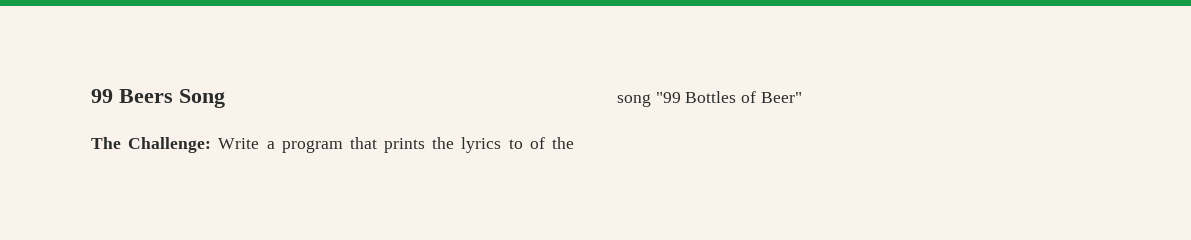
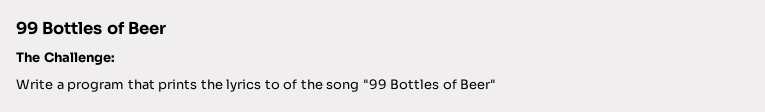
- 99 Beers Song
+ 99 Bottles of Beer
- The Challenge: Write a program that prints the lyrics to of the song "99 Bottles of Beer"
+ The Challenge:
+ Write a program that prints the lyrics to of the song "99 Bottles of Beer"

